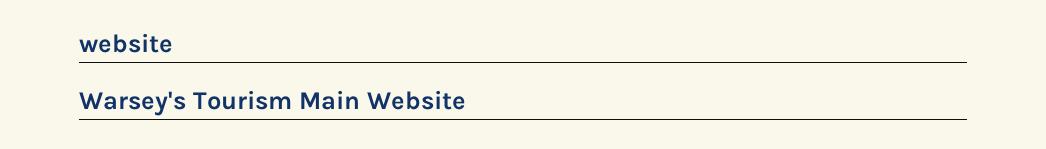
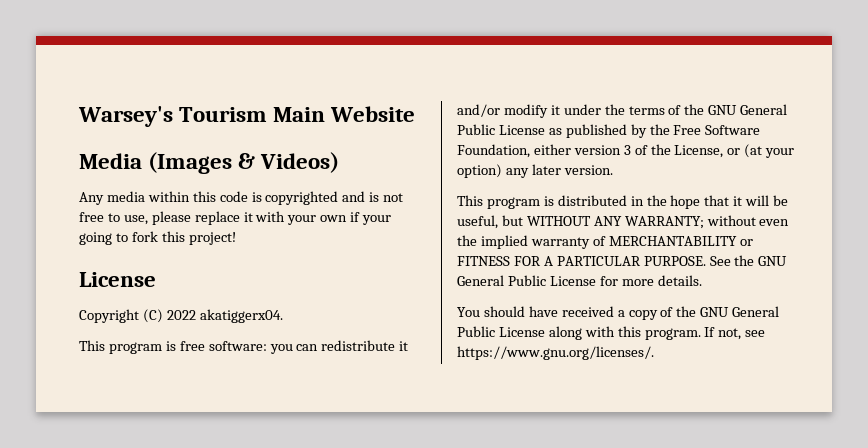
- website
+ Media (Images & Videos)
+ Any media within this code is copyrighted and is not free to use, please replace it with your own if your going to fork this project!
+ License
+ Copyright (C) 2022 akatiggerx04.
+ This program is free software: you can redistribute it and/or modify it under the terms of the GNU General Public License as published by the Free Software Foundation, either version 3 of the License, or (at your option) any later version.
+ This program is distributed in the hope that it will be useful, but WITHOUT ANY WARRANTY; without even the implied warranty of MERCHANTABILITY or FITNESS FOR A PARTICULAR PURPOSE. See the GNU General Public License for more details.
+ You should have received a copy of the GNU General Public License along with this program. If not, see https://www.gnu.org/licenses/.

